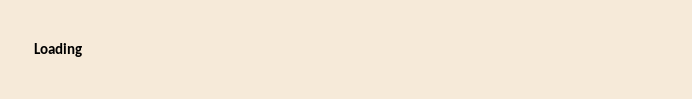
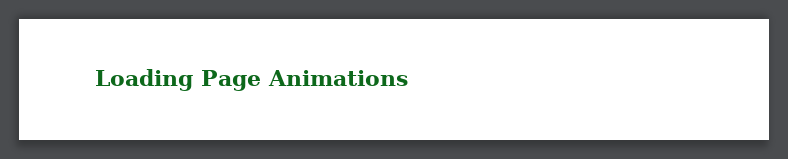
- Loading
+ Loading Page Animations

